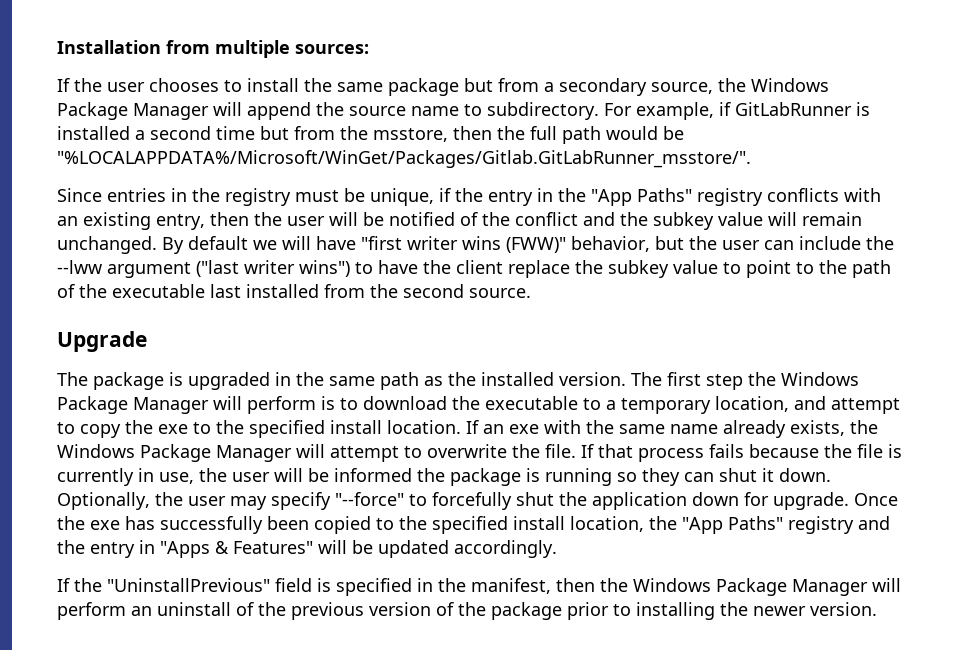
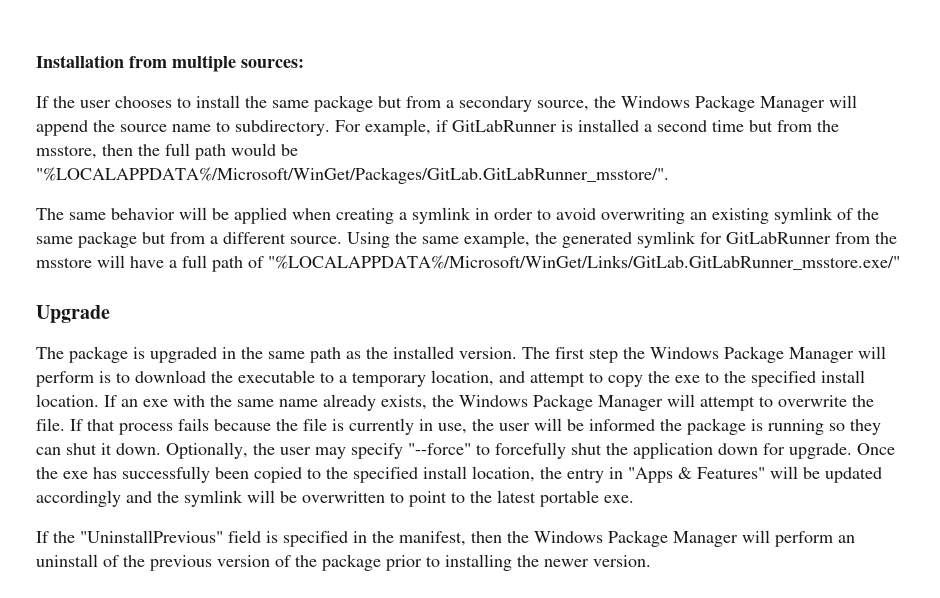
- For example, if GitLabRunner is installed a second time but from the msstore, then the full path would be "%LOCALAPPDATA%/Microsoft/WinGet/Packages/Gitlab.GitLabRunner_msstore/".
- Since entries in the registry must be unique, if the entry in the "App Paths" registry conflicts with an existing entry, then the user will be notified of the conflict and the subkey value will remain unchanged. By default we will have "first writer wins (FWW)" behavior, but the user can include the --lww argument ("last writer wins") to have the client replace the subkey value to point to the path of the executable last installed from the second source.
+ For example, if GitLabRunner is installed a second time but from the msstore, then the full path would be "%LOCALAPPDATA%/Microsoft/WinGet/Packages/GitLab.GitLabRunner_msstore/".
+ The same behavior will be applied when creating a symlink in order to avoid overwriting an existing symlink of the same package but from a different source. Using the same example, the generated symlink for GitLabRunner from the msstore will have a full path of "%LOCALAPPDATA%/Microsoft/WinGet/Links/GitLab.GitLabRunner_msstore.exe/"
- Once the exe has successfully been copied to the specified install location, the "App Paths" registry and the entry in "Apps & Features" will be updated accordingly.
+ Once the exe has successfully been copied to the specified install location, the entry in "Apps & Features" will be updated accordingly and the symlink will be overwritten to point to the latest portable exe.

